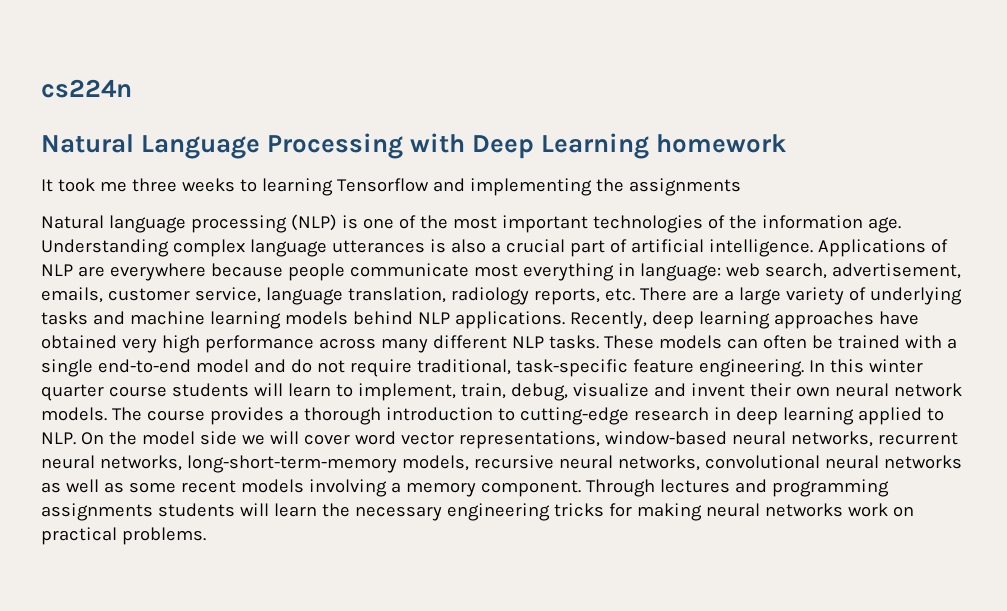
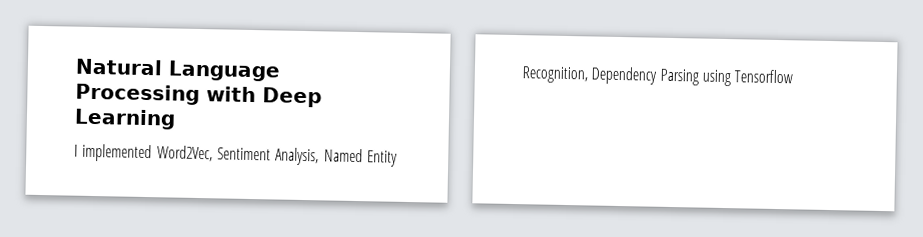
- cs224n
- Natural Language Processing with Deep Learning homework
- It took me three weeks to learning Tensorflow and implementing the assignments
- Natural language processing (NLP) is one of the most important technologies of the information age. Understanding complex language utterances is also a crucial part of artificial intelligence. Applications of NLP are everywhere because people communicate most everything in language: web search, advertisement, emails, customer service, language translation, radiology reports, etc. There are a large variety of underlying tasks and machine learning models behind NLP applications. Recently, deep learning approaches have obtained very high performance across many different NLP tasks. These models can often be trained with a single end-to-end model and do not require traditional, task-specific feature engineering. In this winter quarter course students will learn to implement, train, debug, visualize and invent their own neural network models. The course provides a thorough introduction to cutting-edge research in deep learning applied to NLP. On the model side we will cover word vector representations, window-based neural networks, recurrent neural networks, long-short-term-memory models, recursive neural networks, convolutional neural networks as well as some recent models involving a memory component. Through lectures and programming assignments students will learn the necessary engineering tricks for making neural networks work on practical problems.
+ Natural Language Processing with Deep Learning
+ I implemented Word2Vec, Sentiment Analysis, Named Entity Recognition, Dependency Parsing using Tensorflow

